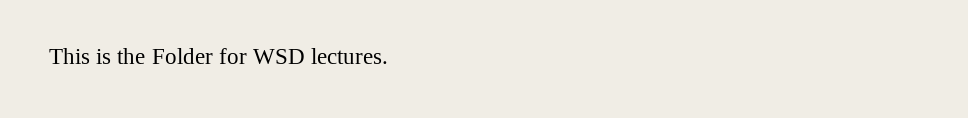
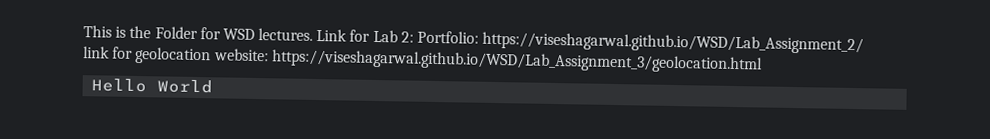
+ Link for Lab 2: Portfolio: https://viseshagarwal.github.io/WSD/Lab_Assignment_2/
+ link for geolocation website: https://viseshagarwal.github.io/WSD/Lab_Assignment_3/geolocation.html
+ Hello World

